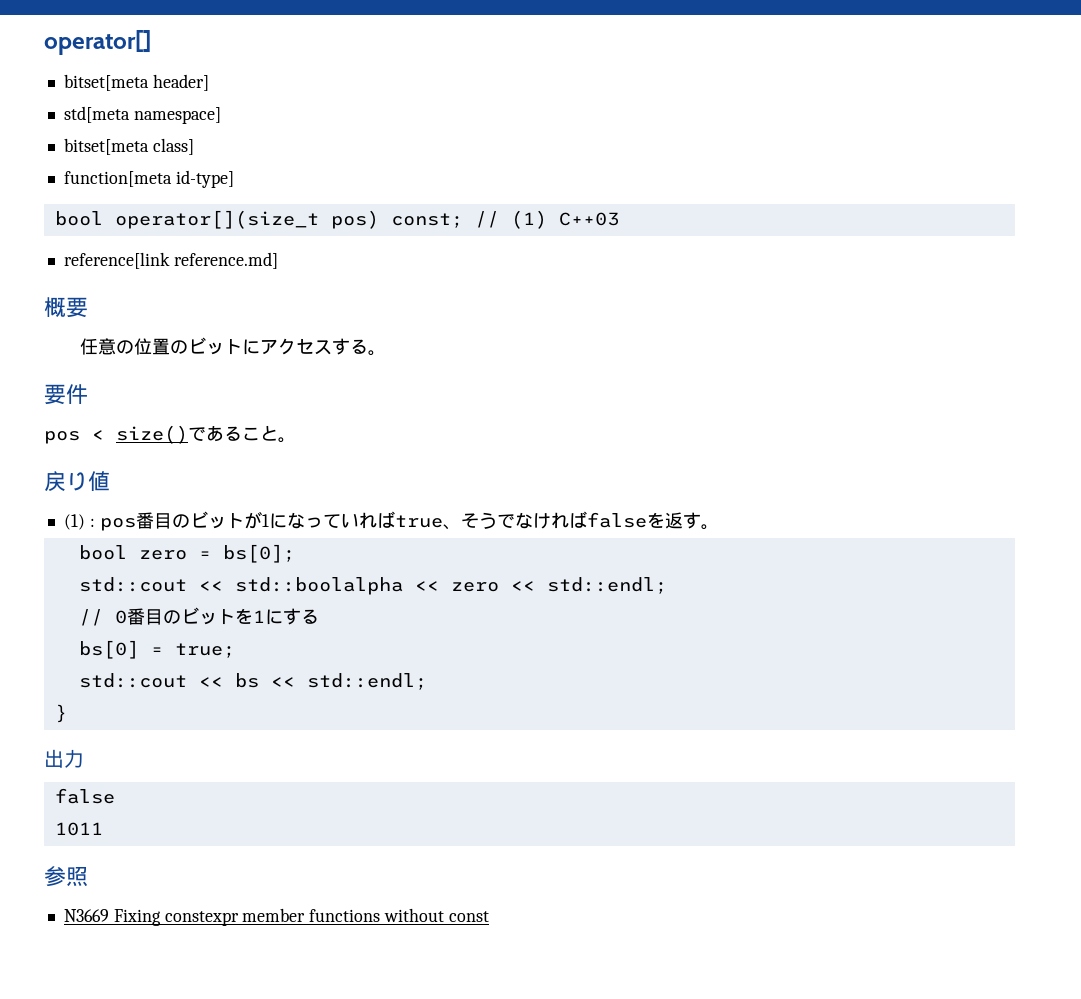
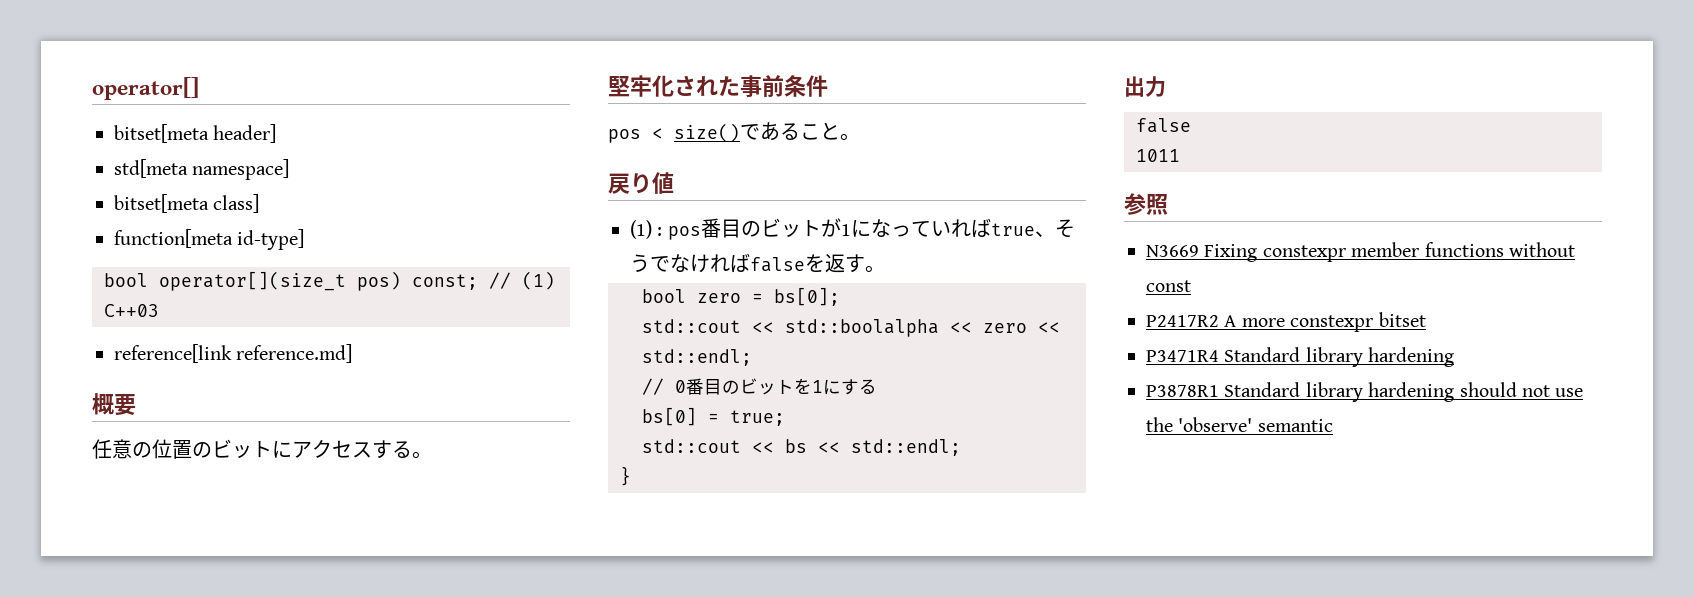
- 要件
+ 堅牢化された事前条件
+ P2417R2 A more constexpr bitset
+ P3471R4 Standard library hardening
+ P3878R1 Standard library hardening should not use the 'observe' semantic

